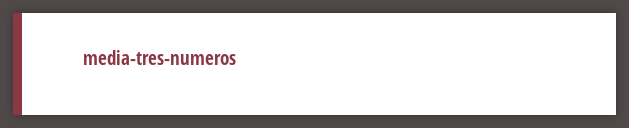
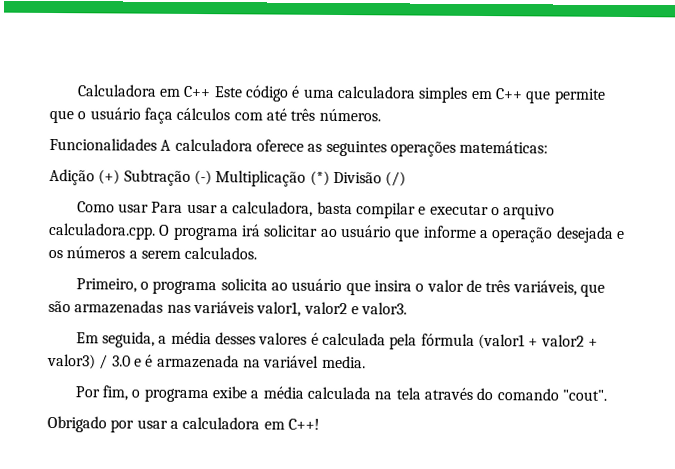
- media-tres-numeros
+ Calculadora em C++ Este código é uma calculadora simples em C++ que permite que o usuário faça cálculos com até três números.
+ Funcionalidades A calculadora oferece as seguintes operações matemáticas:
+ Adição (+) Subtração (-) Multiplicação (*) Divisão (/)
+ Como usar Para usar a calculadora, basta compilar e executar o arquivo calculadora.cpp. O programa irá solicitar ao usuário que informe a operação desejada e os números a serem calculados.
+ Primeiro, o programa solicita ao usuário que insira o valor de três variáveis, que são armazenadas nas variáveis valor1, valor2 e valor3.
+ Em seguida, a média desses valores é calculada pela fórmula (valor1 + valor2 + valor3) / 3.0 e é armazenada na variável media.
+ Por fim, o programa exibe a média calculada na tela através do comando "cout".
+ Obrigado por usar a calculadora em C++!

